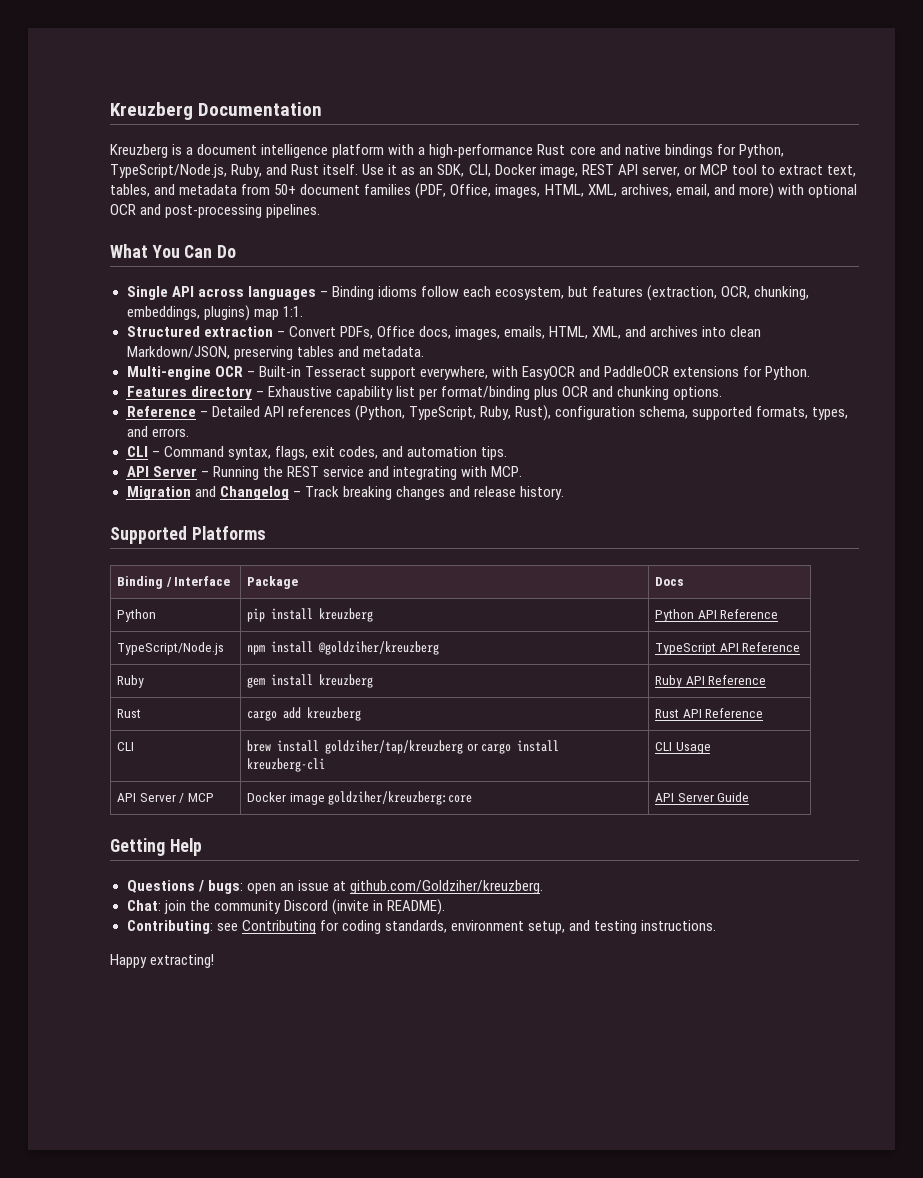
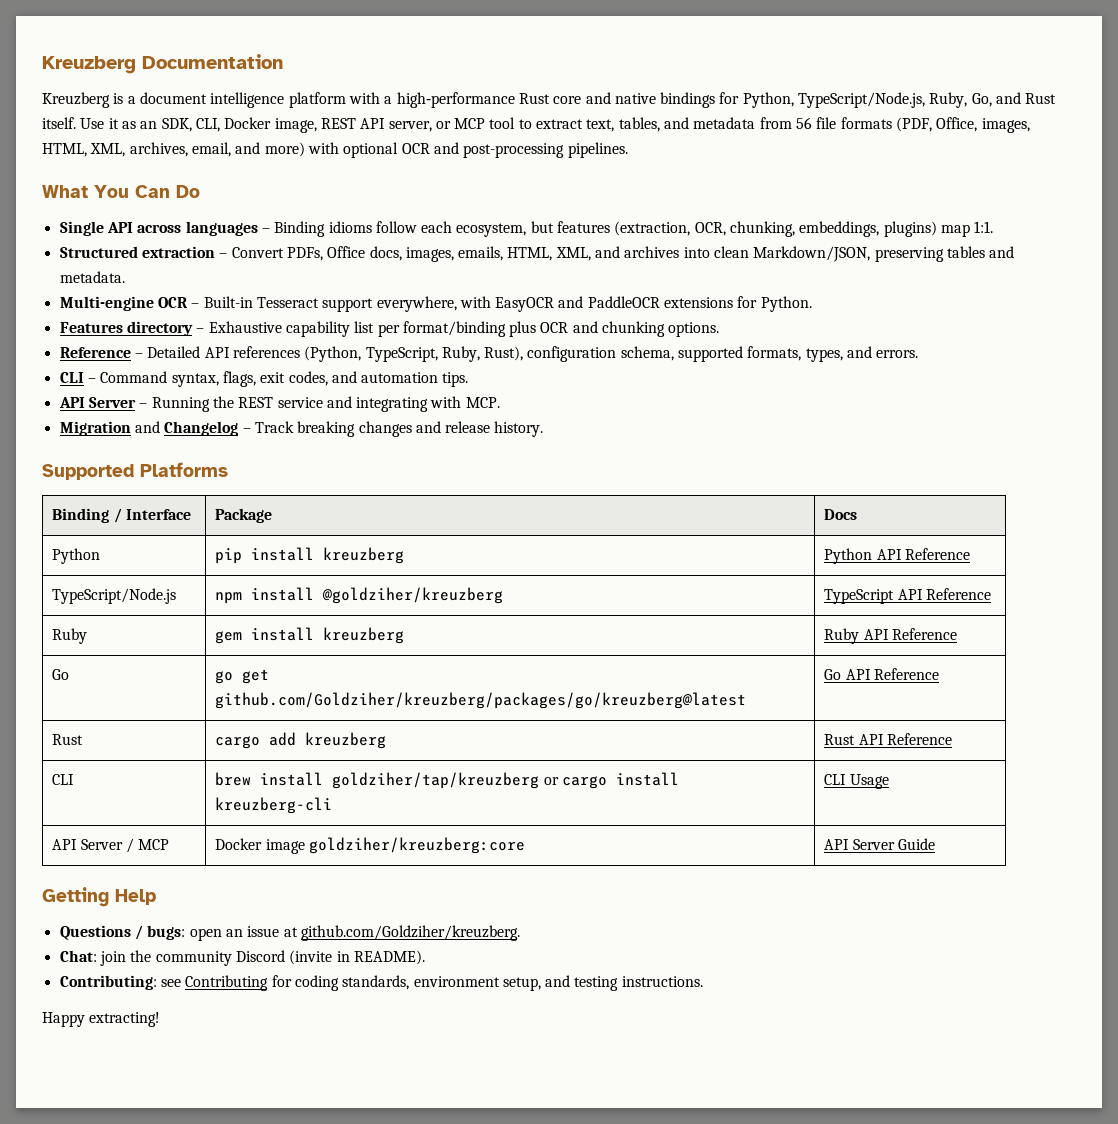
- Kreuzberg is a document intelligence platform with a high‑performance Rust core and native bindings for Python, TypeScript/Node.js, Ruby, and Rust itself.
+ Kreuzberg is a document intelligence platform with a high‑performance Rust core and native bindings for Python, TypeScript/Node.js, Ruby, Go, and Rust itself.
- Use it as an SDK, CLI, Docker image, REST API server, or MCP tool to extract text, tables, and metadata from 50+ document families (PDF, Office, images, HTML, XML, archives, email, and more) with optional OCR and post-processing pipelines.
+ Use it as an SDK, CLI, Docker image, REST API server, or MCP tool to extract text, tables, and metadata from 56 file formats (PDF, Office, images, HTML, XML, archives, email, and more) with optional OCR and post-processing pipelines.
+ Go | go get github.com/Goldziher/kreuzberg/packages/go/kreuzberg@latest | Go API Reference

